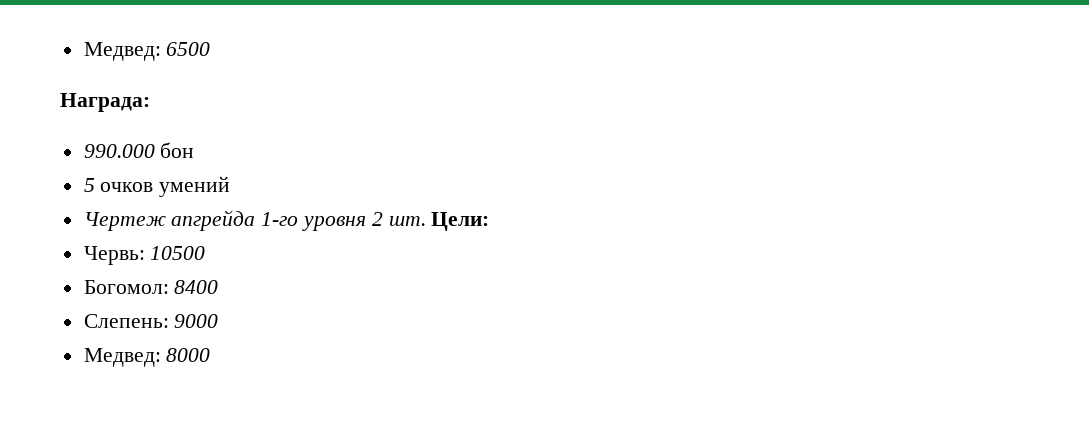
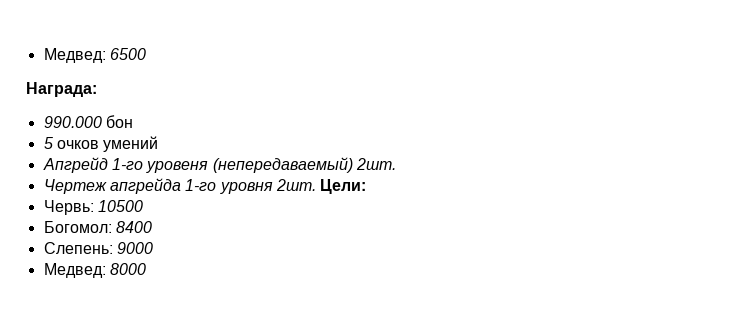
+ Апгрейд 1-го уровеня (непередаваемый) 2шт.
- Чертеж апгрейда 1-го уровня 2 шт.
+ Чертеж апгрейда 1-го уровня 2шт.

